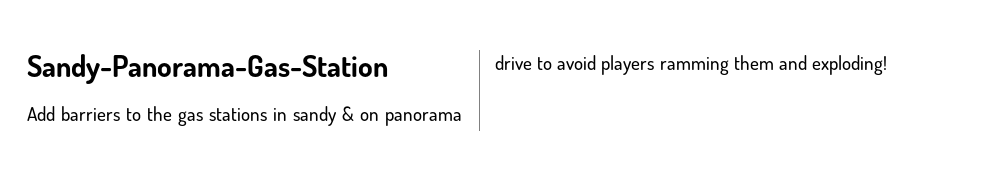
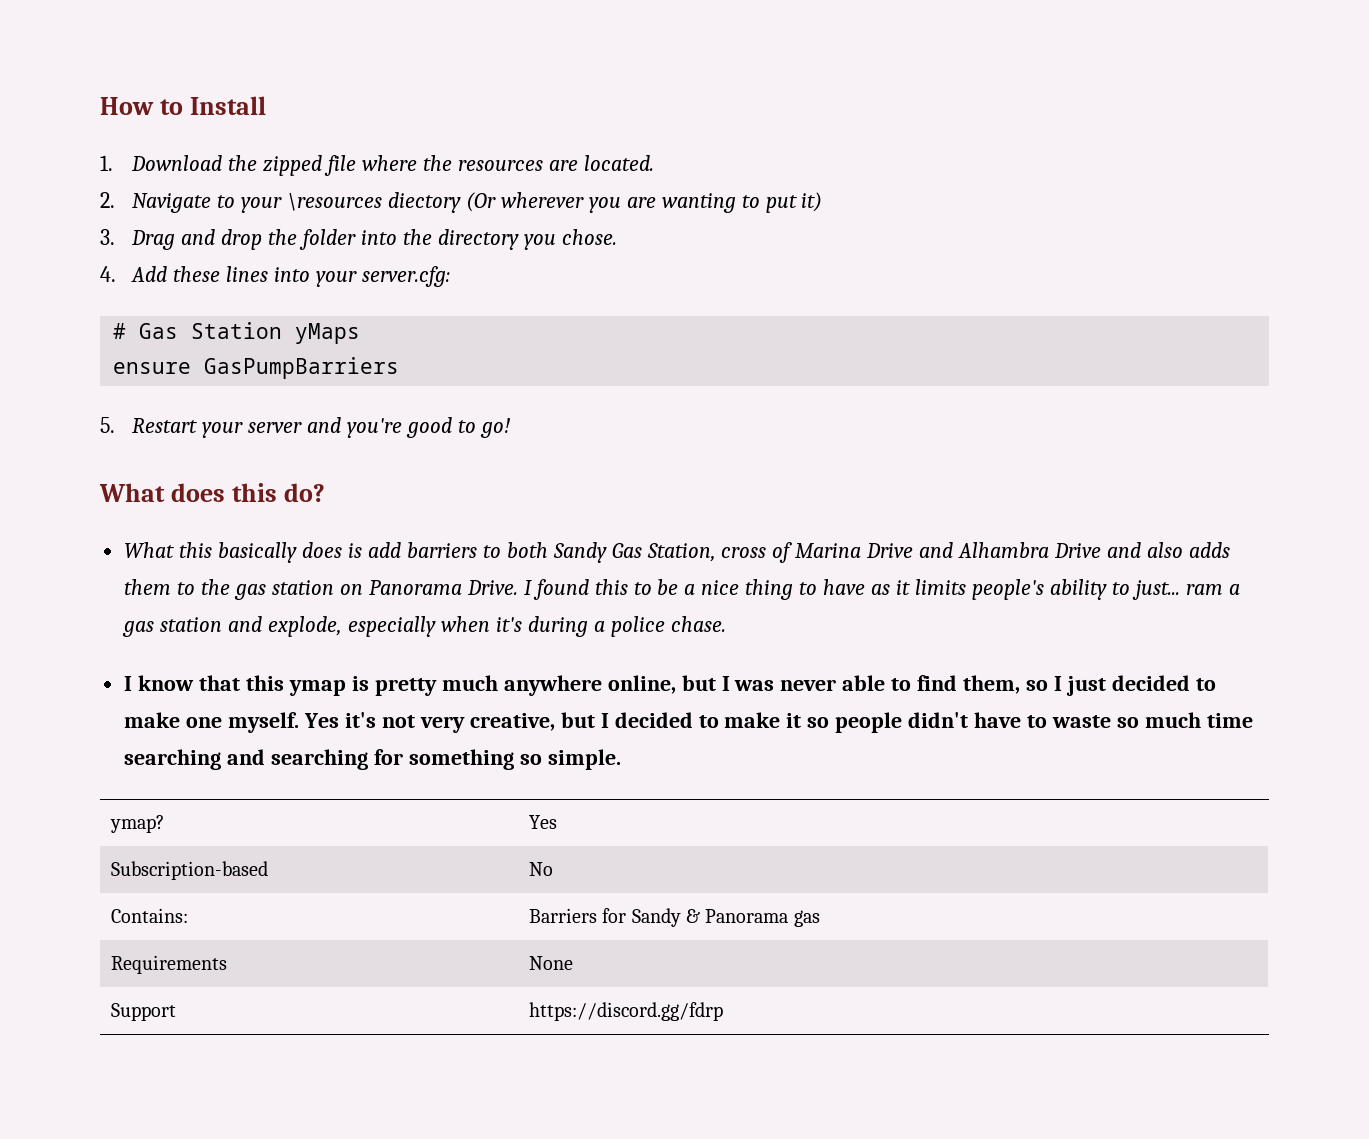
- Sandy-Panorama-Gas-Station
- Add barriers to the gas stations in sandy & on panorama drive to avoid players ramming them and exploding!
+ How to Install
+ 1. Download the zipped file where the resources are located.
+ 2. Navigate to your \resources diectory (Or wherever you are wanting to put it)
+ 3. Drag and drop the folder into the directory you chose.
+ 4. Add these lines into your server.cfg:
+ # Gas Station yMaps
+ ensure GasPumpBarriers
+ 5. Restart your server and you're good to go!
+ What does this do?
+ What this basically does is add barriers to both Sandy Gas Station, cross of Marina Drive and Alhambra Drive and also adds them to the gas station on Panorama Drive. I found this to be a nice thing to have as it limits people's ability to just... ram a gas station and explode, especially when it's during a police chase.
+ I know that this ymap is pretty much anywhere online, but I was never able to find them, so I just decided to make one myself. Yes it's not very creative, but I decided to make it so people didn't have to waste so much time searching and searching for something so simple.
+ ymap? | Yes
+ Subscription-based | No
+ Contains: | Barriers for Sandy & Panorama gas
+ Requirements | None
+ Support | https://discord.gg/fdrp

